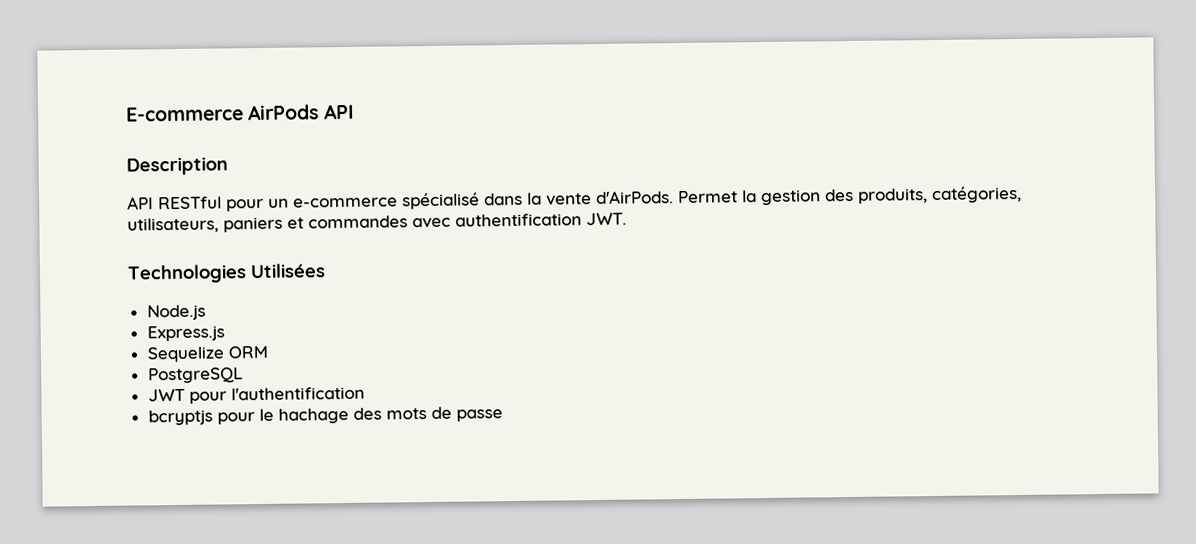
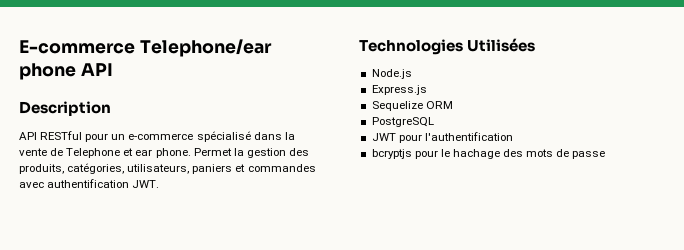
- E-commerce AirPods API
+ E-commerce Telephone/ear phone API
- API RESTful pour un e-commerce spécialisé dans la vente d'AirPods.
+ API RESTful pour un e-commerce spécialisé dans la vente de Telephone et ear phone.

